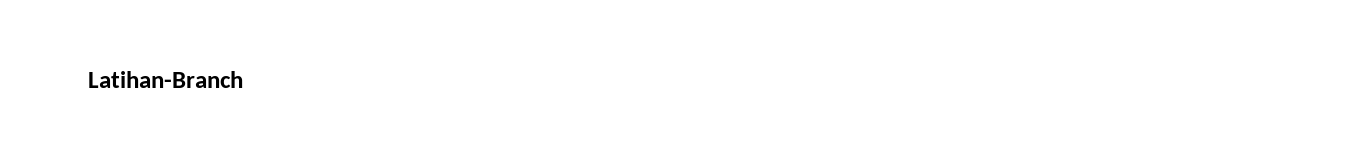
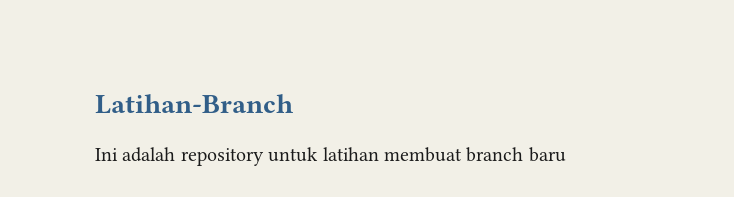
+ Ini adalah repository untuk latihan membuat branch baru

